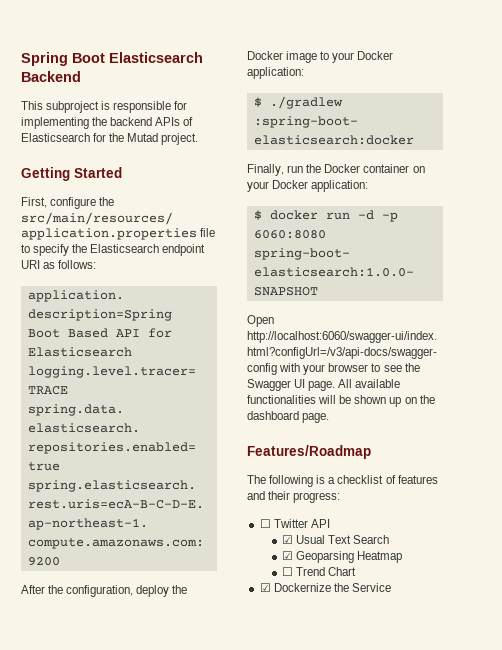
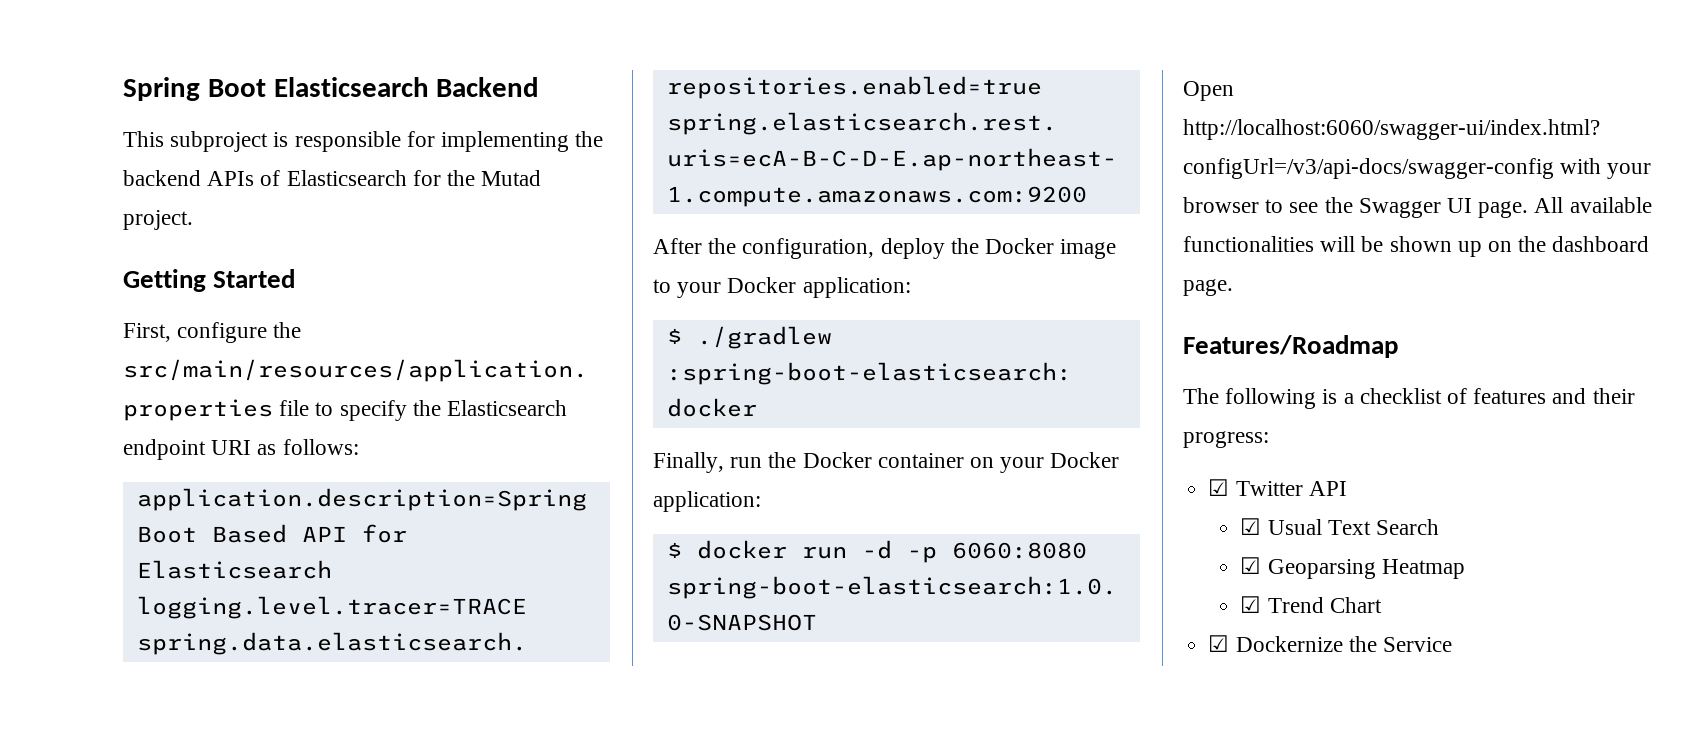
- ☐ Twitter API
+ ☑ Twitter API
- ☐ Trend Chart
+ ☑ Trend Chart

